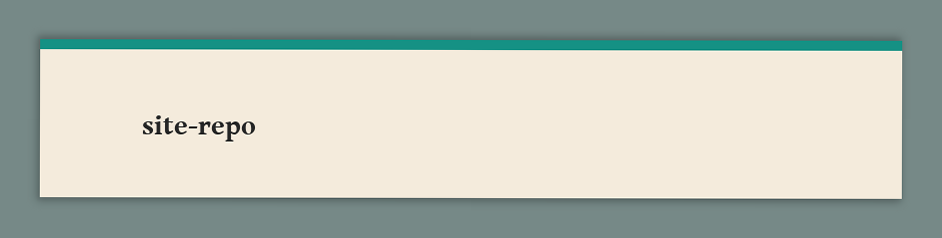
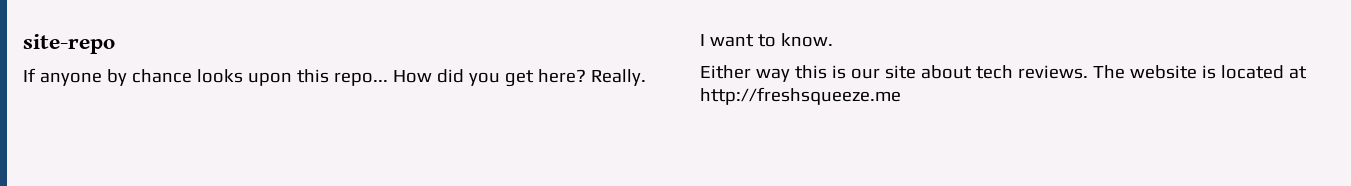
+ If anyone by chance looks upon this repo... How did you get here? Really. I want to know.
+ Either way this is our site about tech reviews. The website is located at http://freshsqueeze.me

